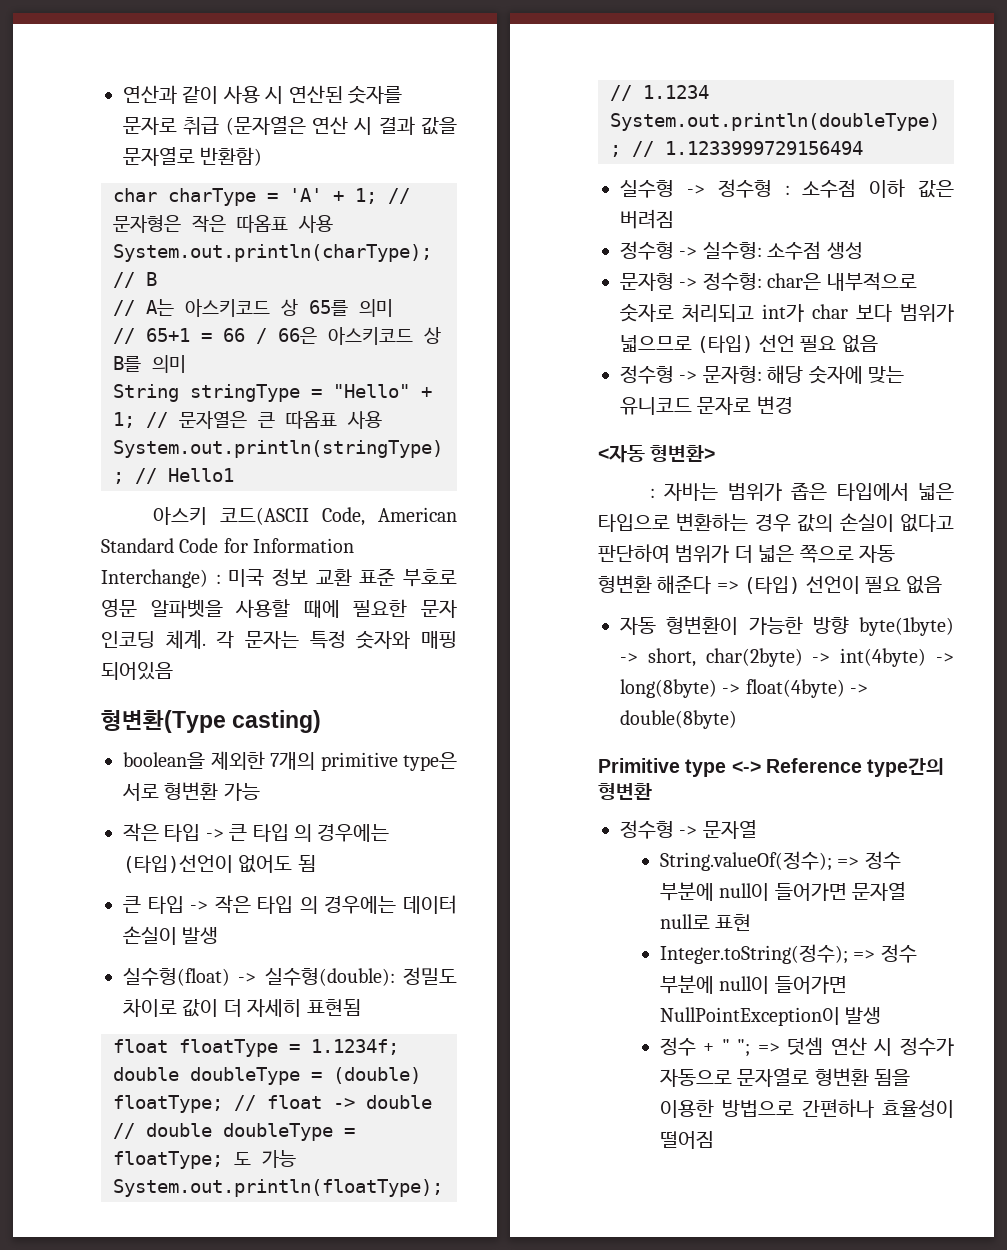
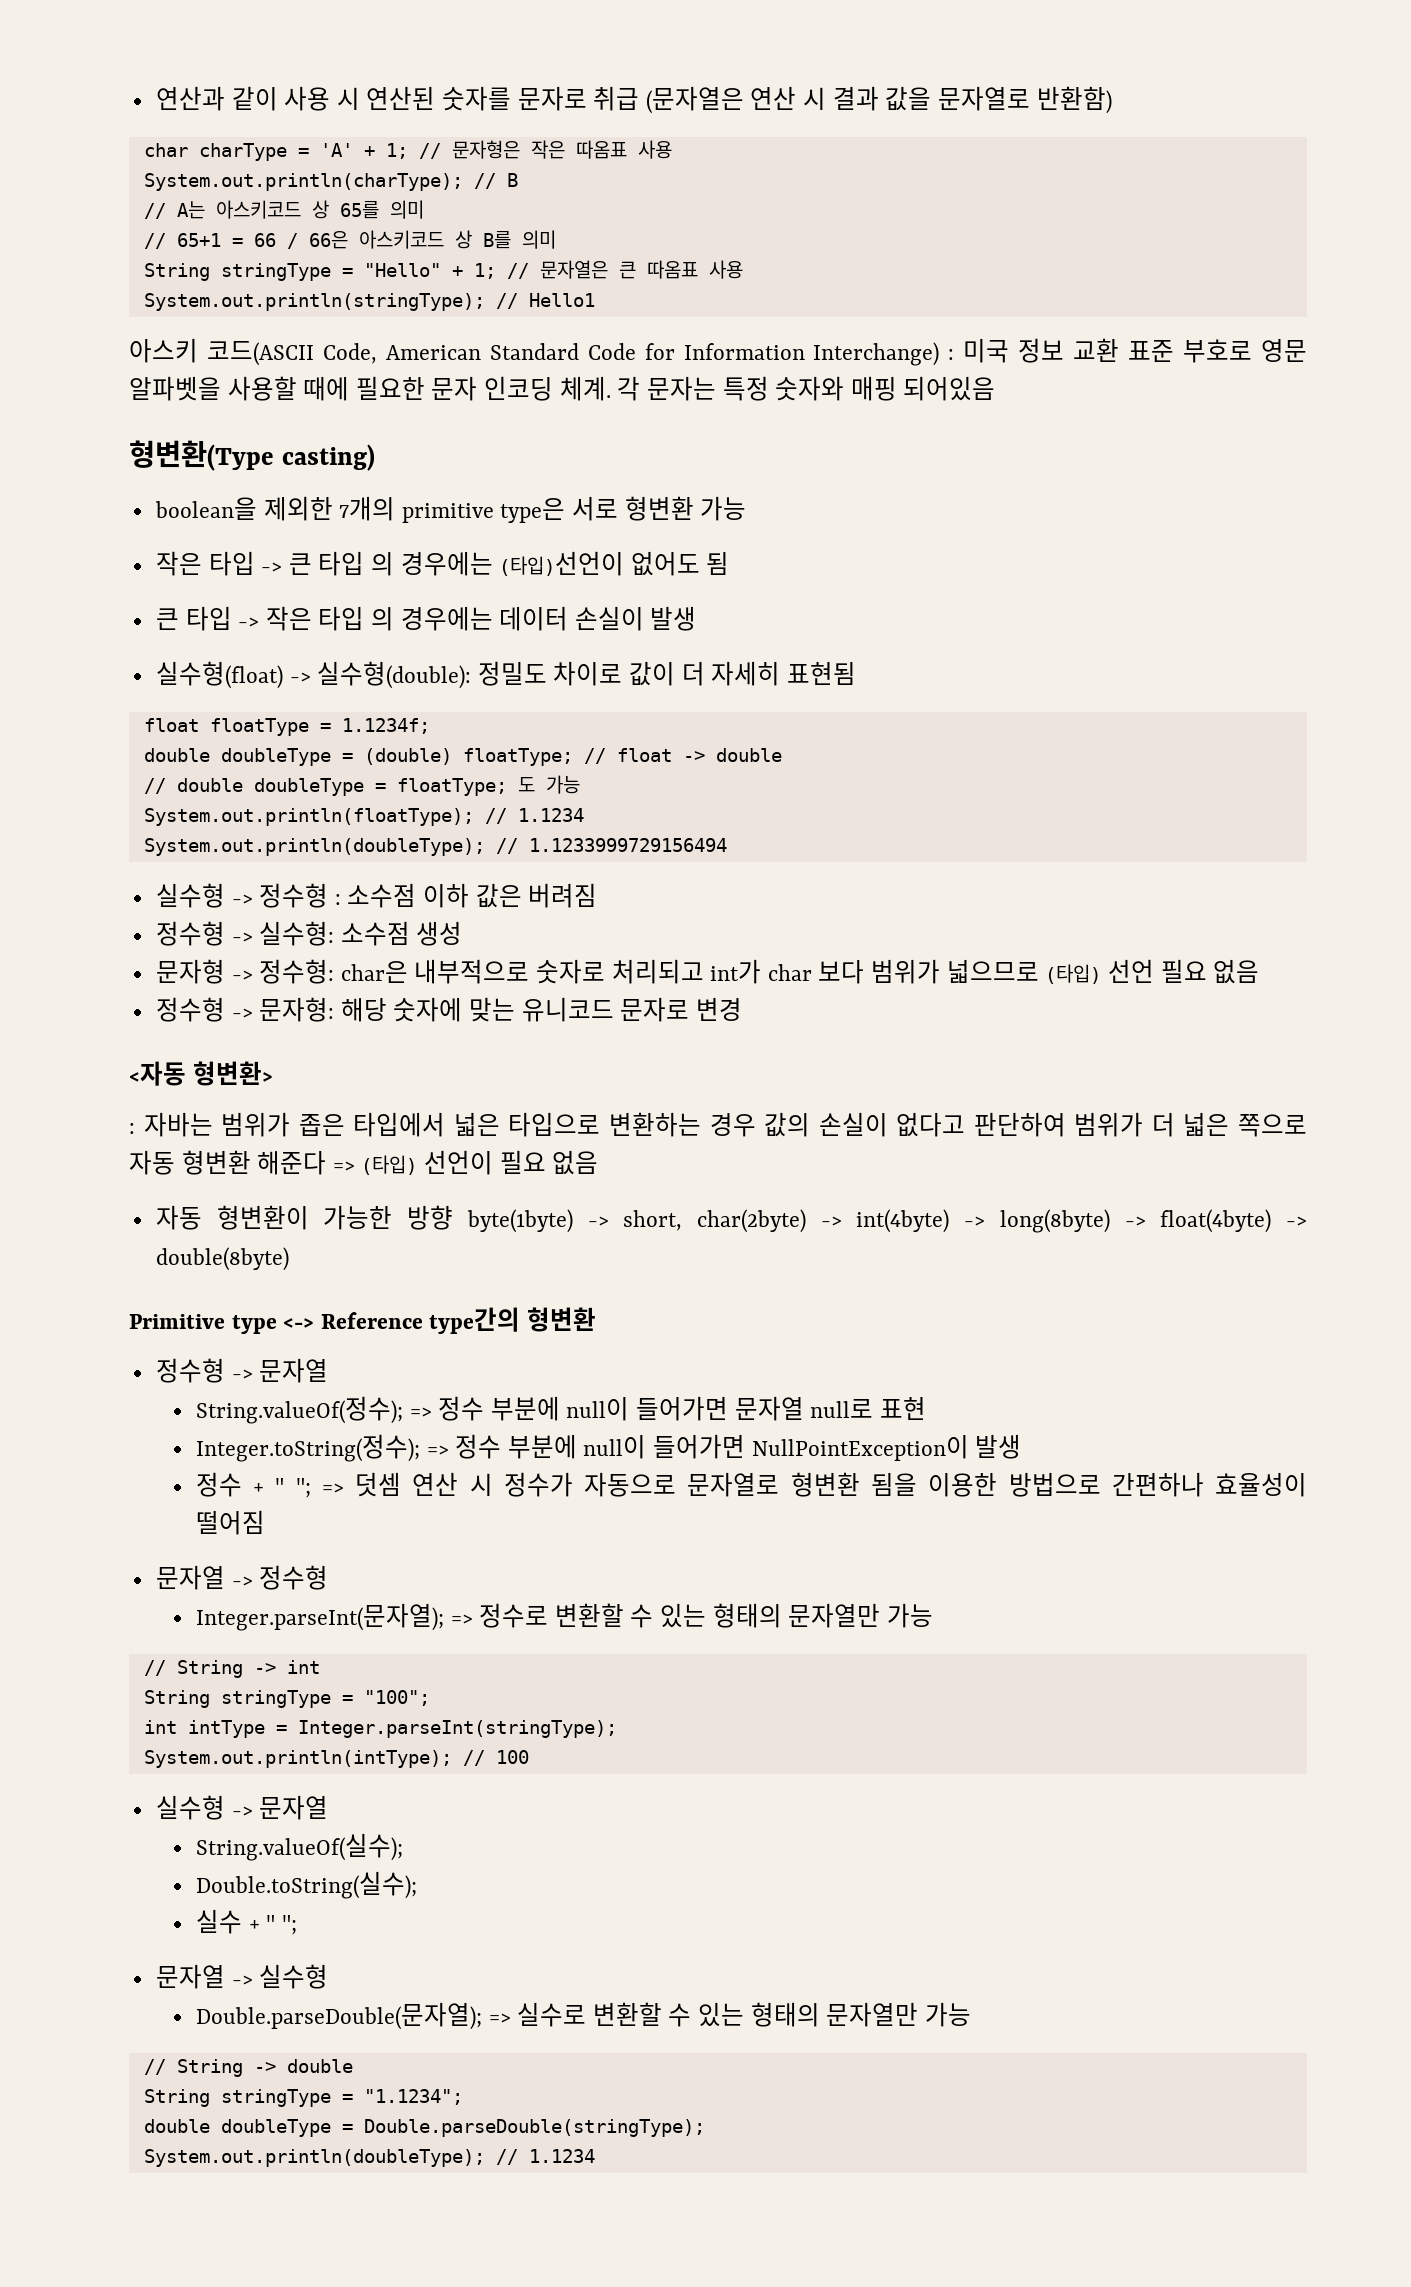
+ 문자열 -> 정수형
+ Integer.parseInt(문자열); => 정수로 변환할 수 있는 형태의 문자열만 가능
+ // String -> int
+ String stringType = "100";
+ int intType = Integer.parseInt(stringType);
+ System.out.println(intType); // 100
+ 실수형 -> 문자열
+ String.valueOf(실수);
+ Double.toString(실수);
+ 실수 + " ";
+ 문자열 -> 실수형
+ Double.parseDouble(문자열); => 실수로 변환할 수 있는 형태의 문자열만 가능
+ // String -> double
+ String stringType = "1.1234";
+ double doubleType = Double.parseDouble(stringType);
+ System.out.println(doubleType); // 1.1234

